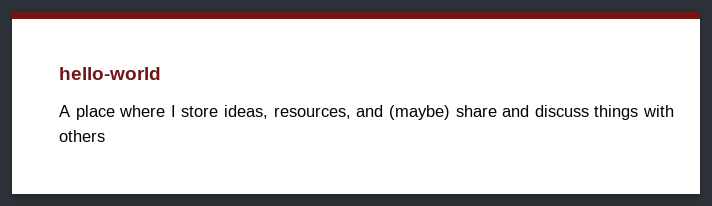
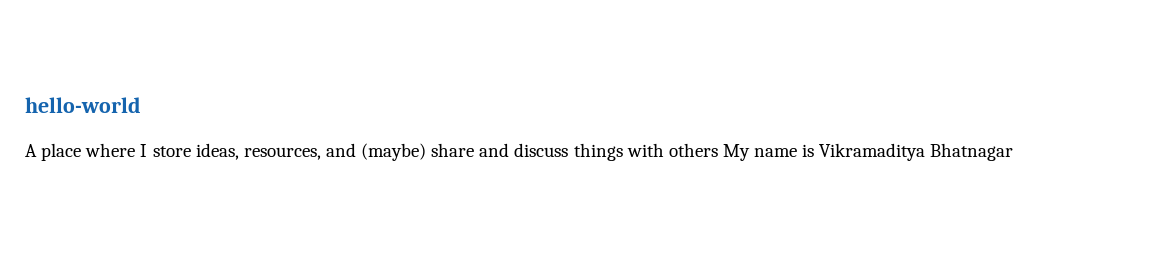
- A place where I store ideas, resources, and (maybe) share and discuss things with others
+ A place where I store ideas, resources, and (maybe) share and discuss things with others My name is Vikramaditya Bhatnagar

